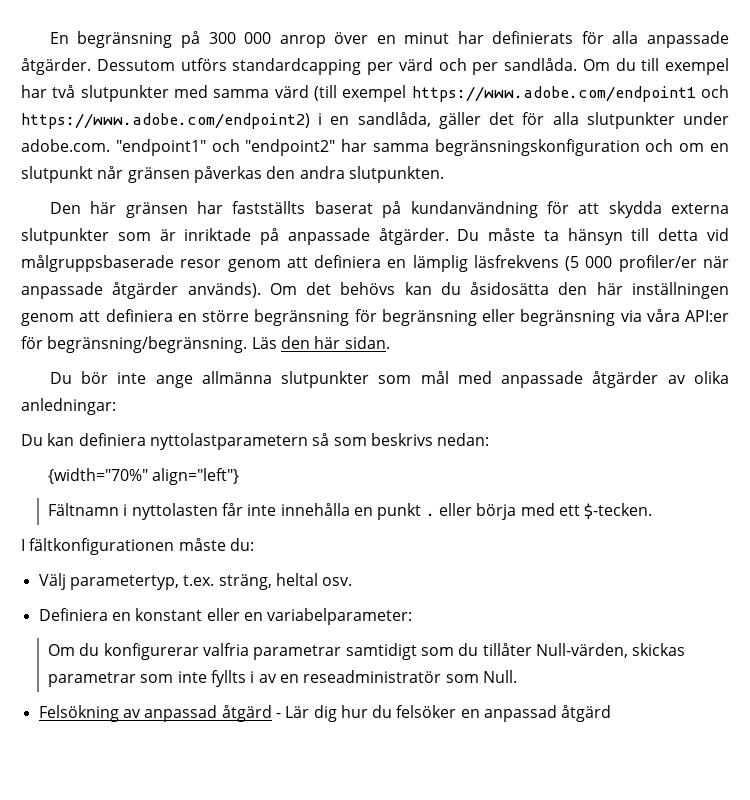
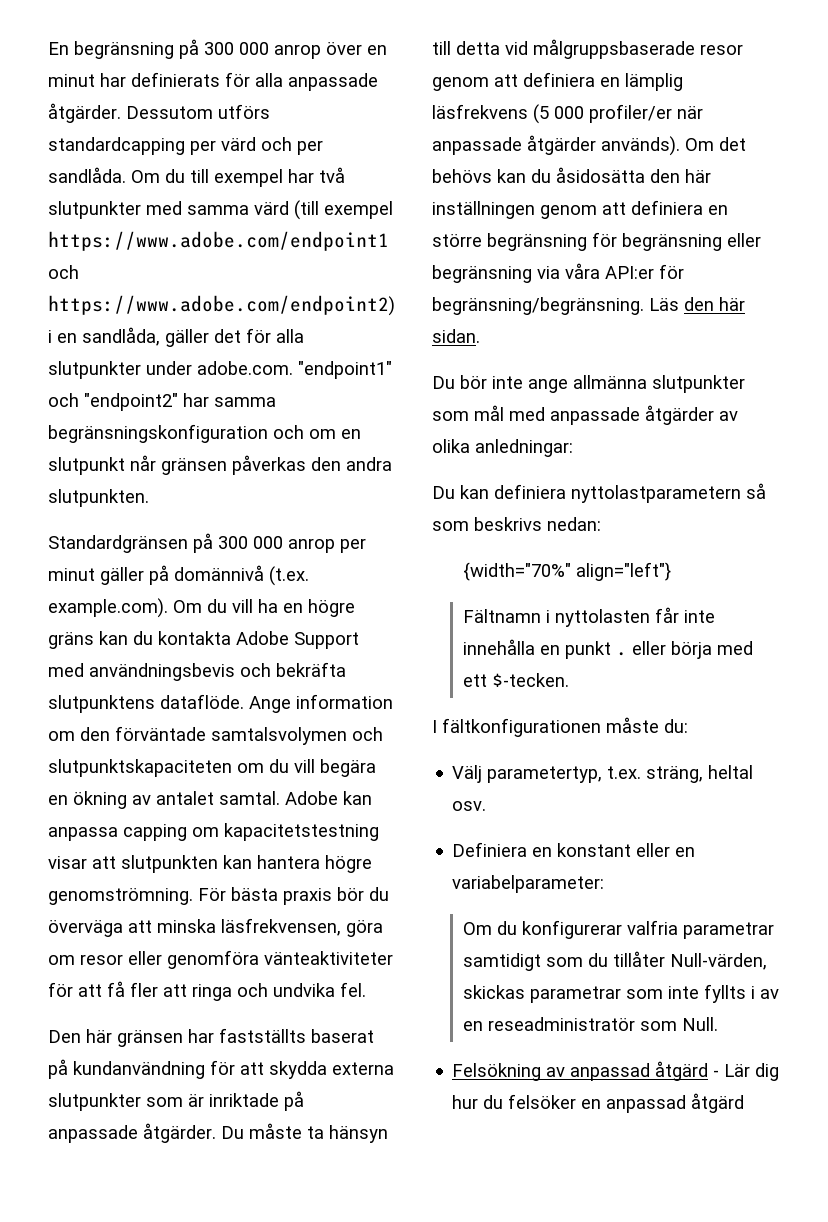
+ Standardgränsen på 300 000 anrop per minut gäller på domännivå (t.ex. example.com). Om du vill ha en högre gräns kan du kontakta Adobe Support med användningsbevis och bekräfta slutpunktens dataflöde. Ange information om den förväntade samtalsvolymen och slutpunktskapaciteten om du vill begära en ökning av antalet samtal. Adobe kan anpassa capping om kapacitetstestning visar att slutpunkten kan hantera högre genomströmning. För bästa praxis bör du överväga att minska läsfrekvensen, göra om resor eller genomföra vänteaktiviteter för att få fler att ringa och undvika fel.

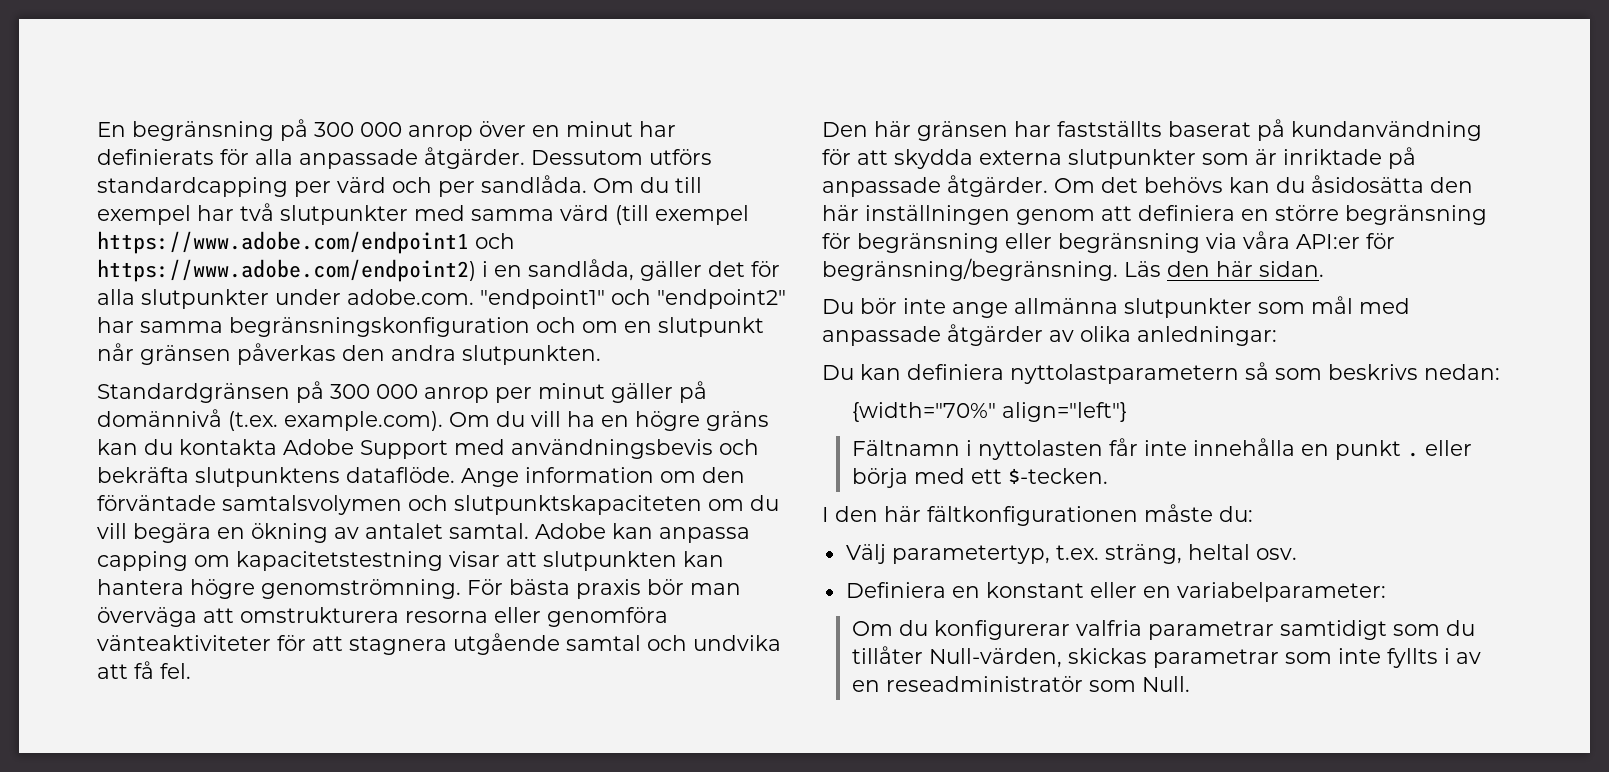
- För bästa praxis bör du överväga att minska läsfrekvensen, göra om resor eller genomföra vänteaktiviteter för att få fler att ringa och undvika fel.
+ För bästa praxis bör man överväga att omstrukturera resorna eller genomföra vänteaktiviteter för att stagnera utgående samtal och undvika att få fel.
- Du måste ta hänsyn till detta vid målgruppsbaserade resor genom att definiera en lämplig läsfrekvens (5 000 profiler/er när anpassade åtgärder används).
- I fältkonfigurationen måste du:
+ I den här fältkonfigurationen måste du:
- Felsökning av anpassad åtgärd - Lär dig hur du felsöker en anpassad åtgärd

